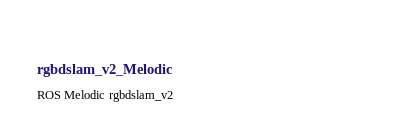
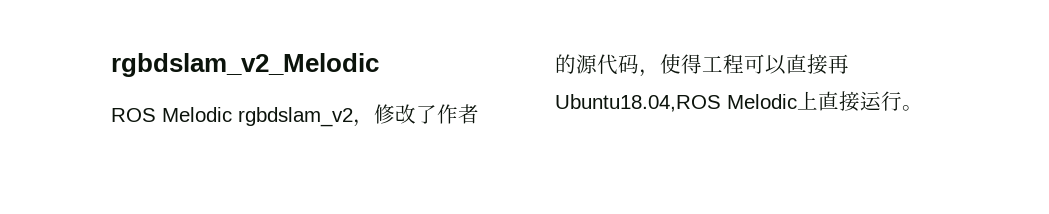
- ROS Melodic rgbdslam_v2
+ ROS Melodic rgbdslam_v2，修改了作者的源代码，使得工程可以直接再Ubuntu18.04,ROS Melodic上直接运行。

